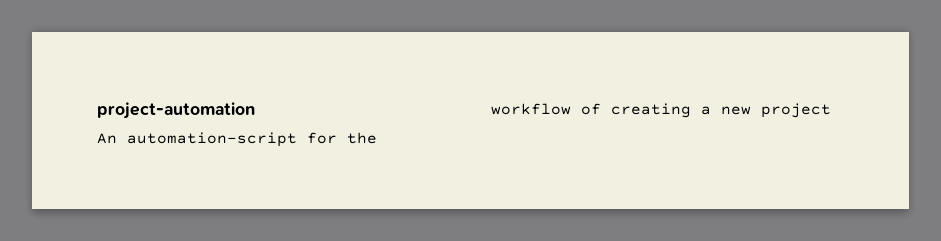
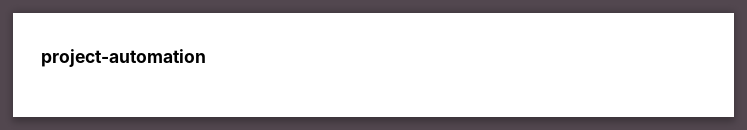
- An automation-script for the workflow of creating a new project

